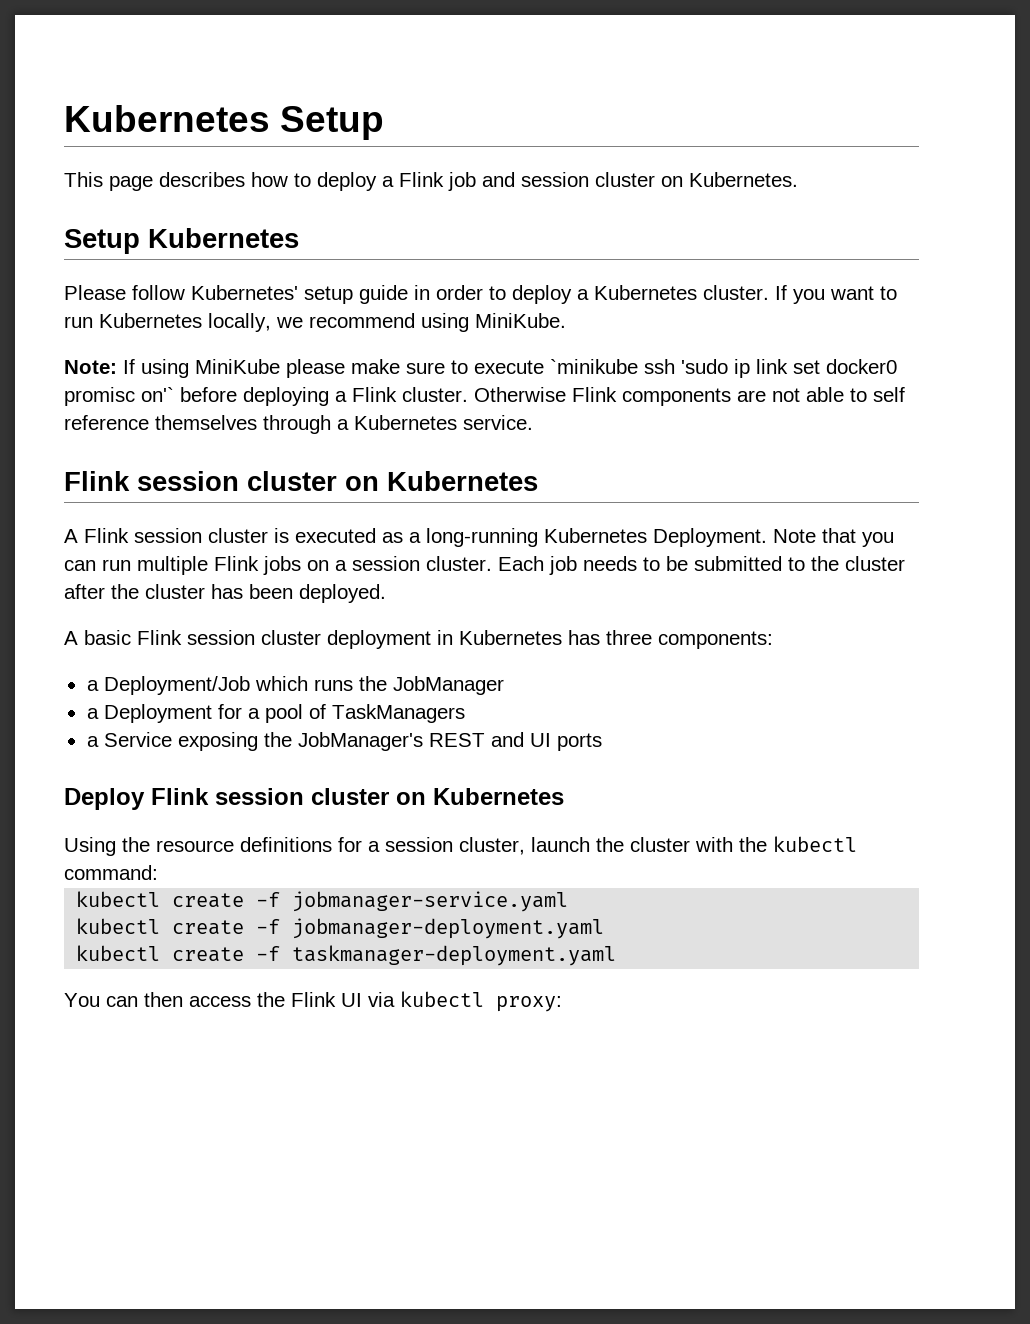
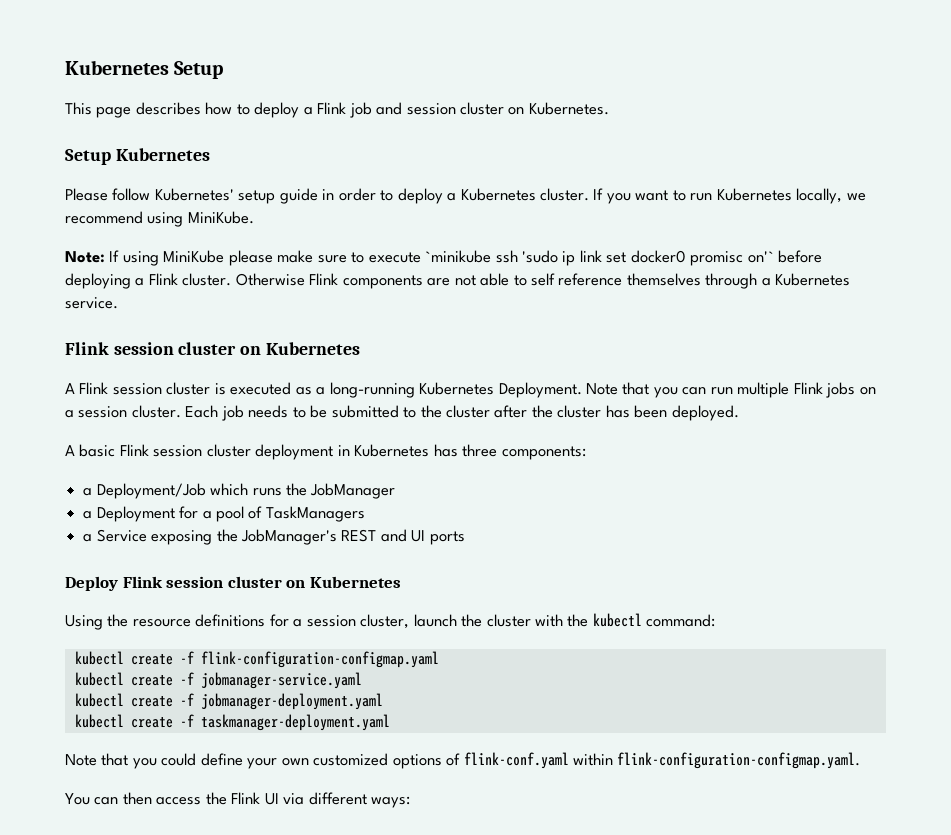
+ kubectl create -f flink-configuration-configmap.yaml
+ Note that you could define your own customized options of flink-conf.yaml within flink-configuration-configmap.yaml.
- You can then access the Flink UI via kubectl proxy:
+ You can then access the Flink UI via different ways:

